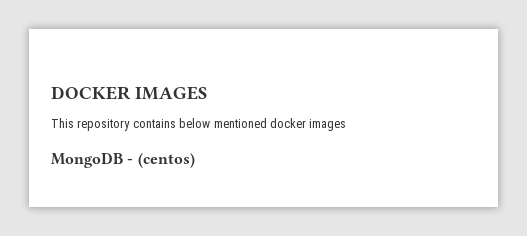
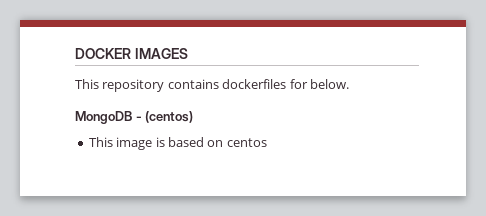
- This repository contains below mentioned docker images
+ This repository contains dockerfiles for below.
+ This image is based on centos

